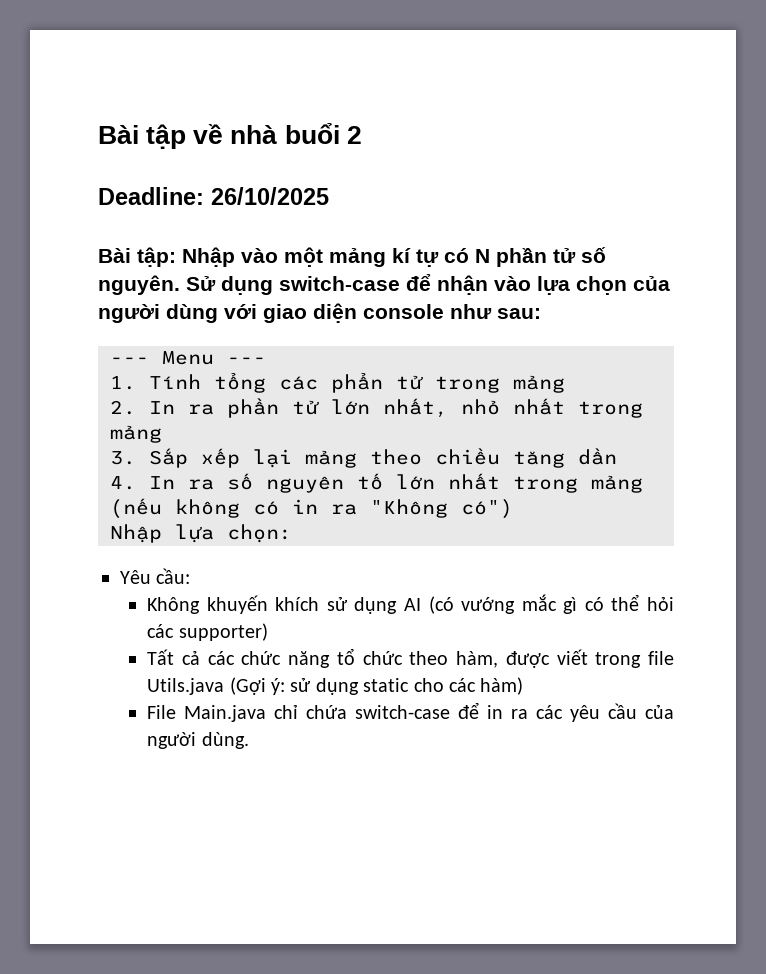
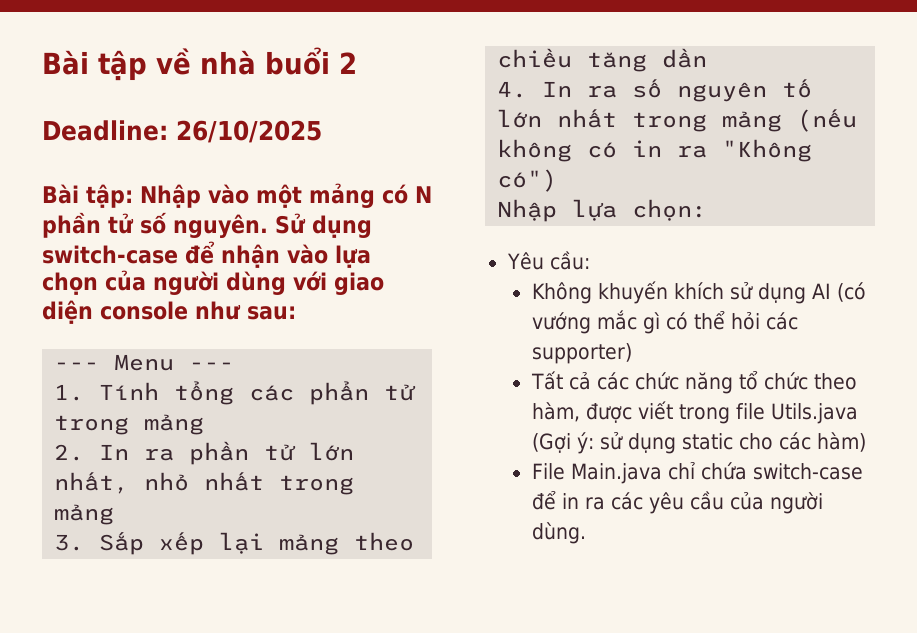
- Bài tập: Nhập vào một mảng kí tự có N phần tử số nguyên.
+ Bài tập: Nhập vào một mảng có N phần tử số nguyên.

